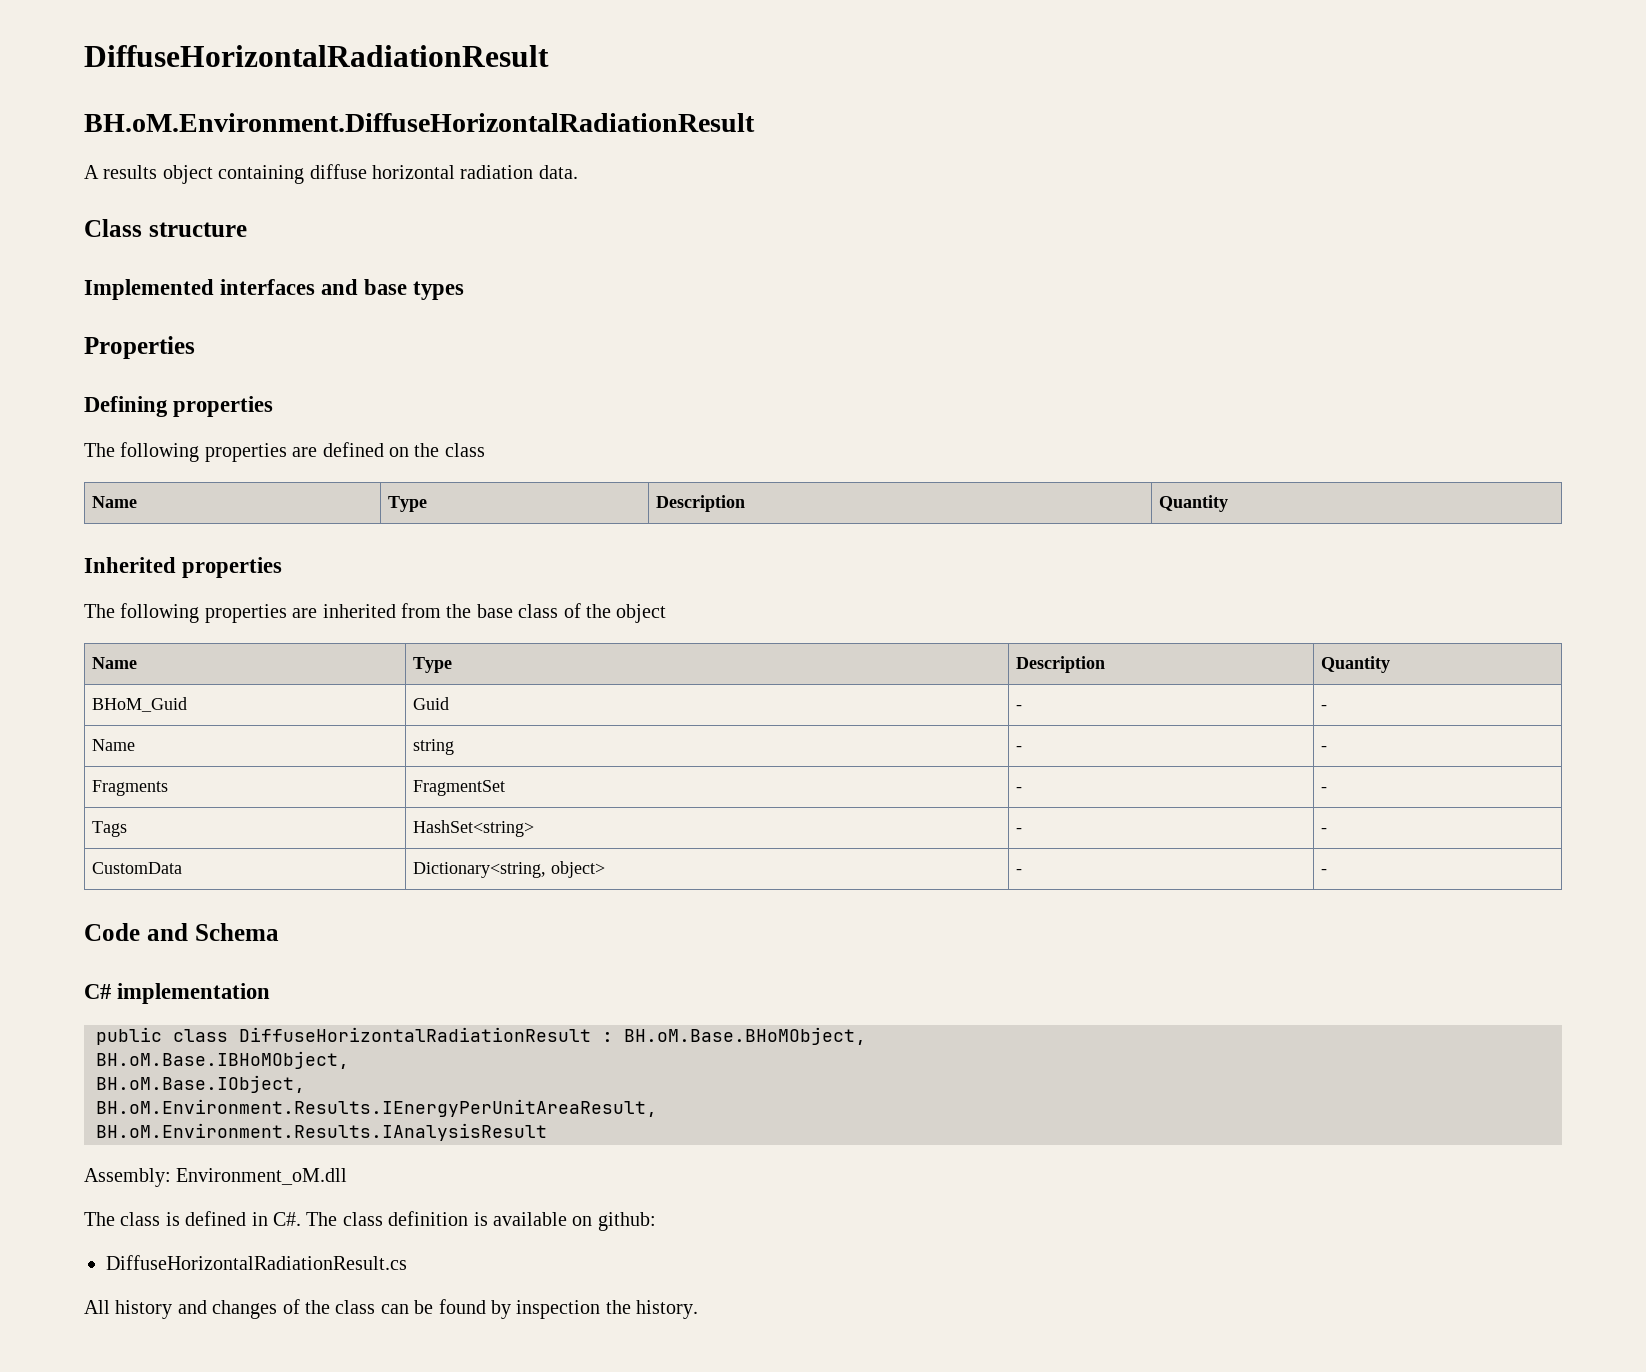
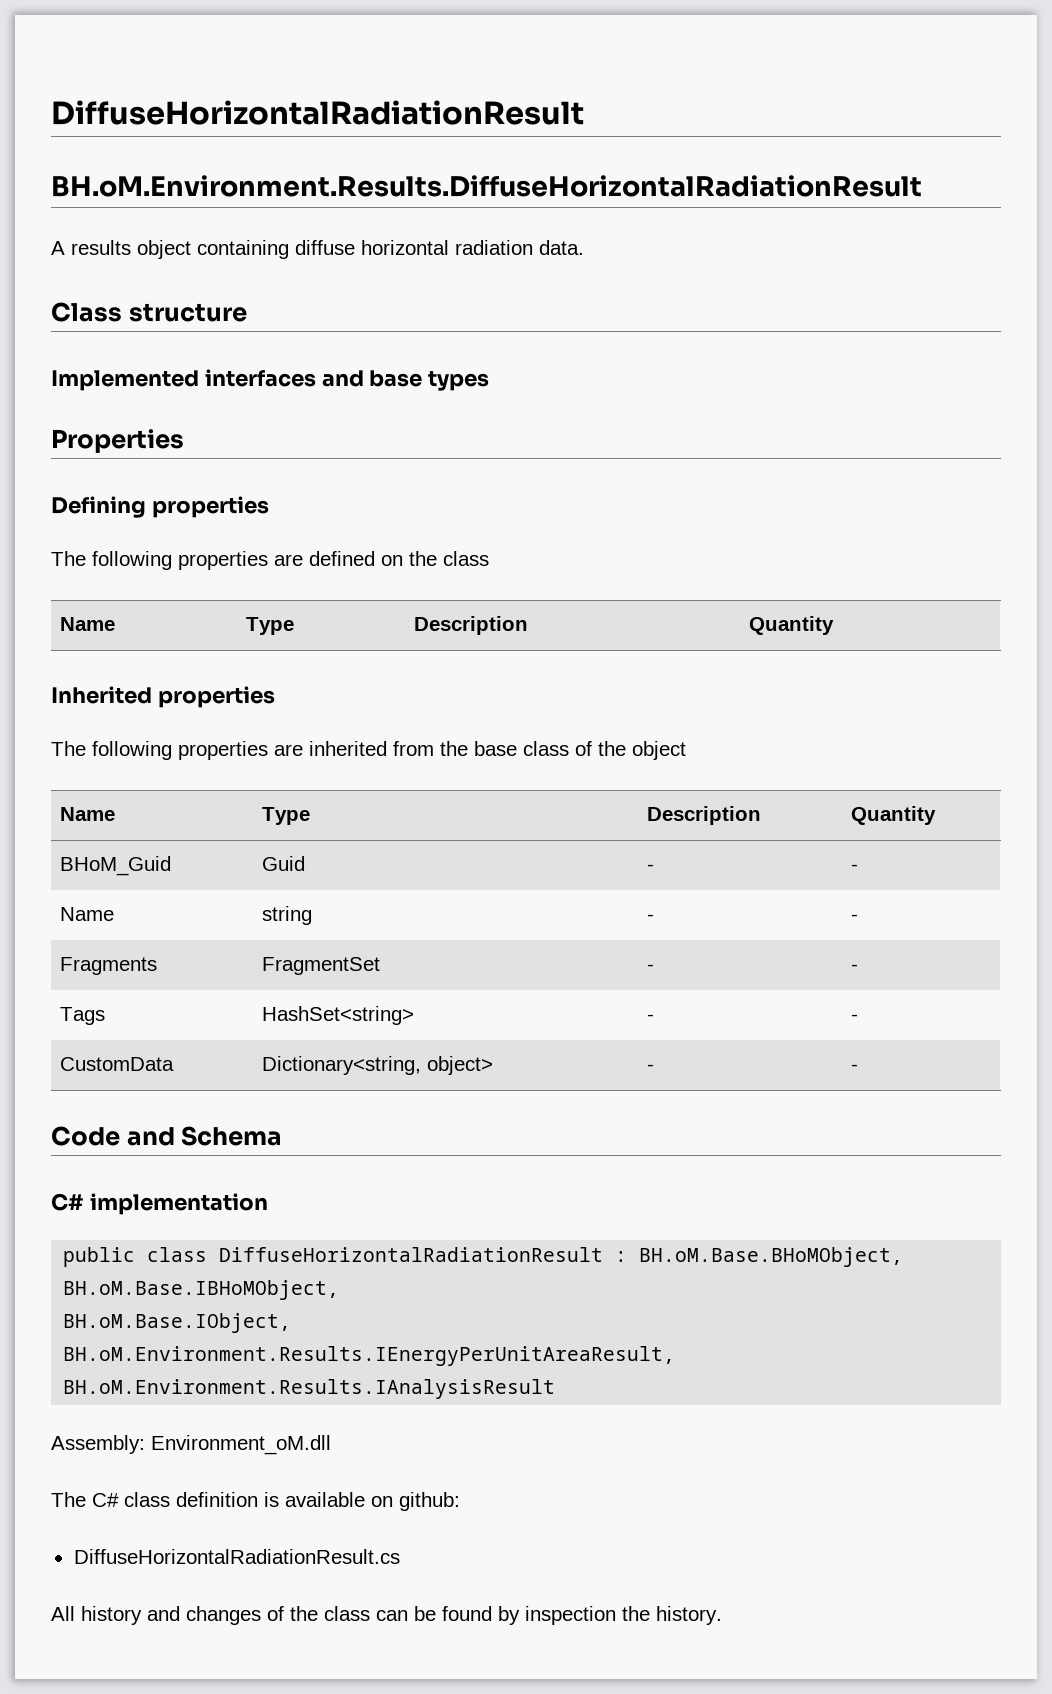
- BH.oM.Environment.DiffuseHorizontalRadiationResult
+ BH.oM.Environment.Results.DiffuseHorizontalRadiationResult
- The class is defined in C#. The class definition is available on github:
+ The C# class definition is available on github:

